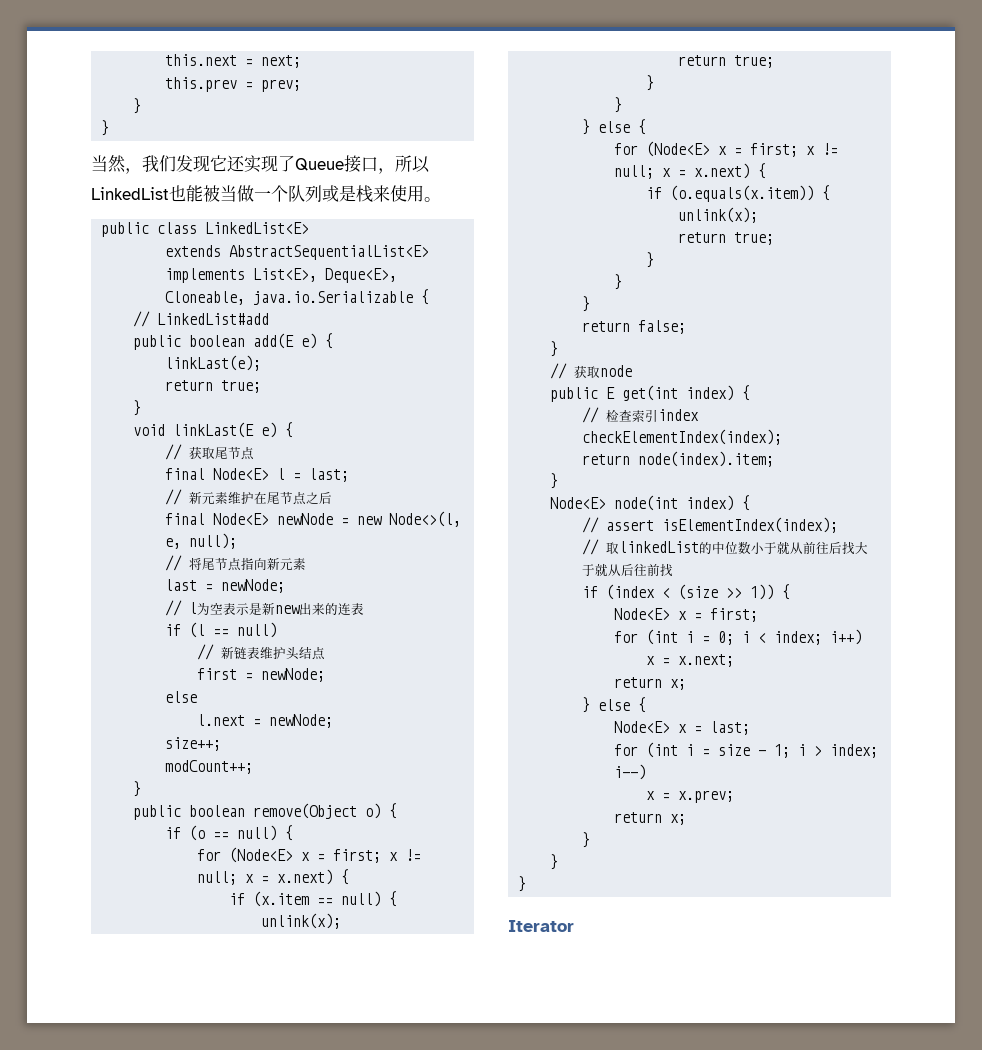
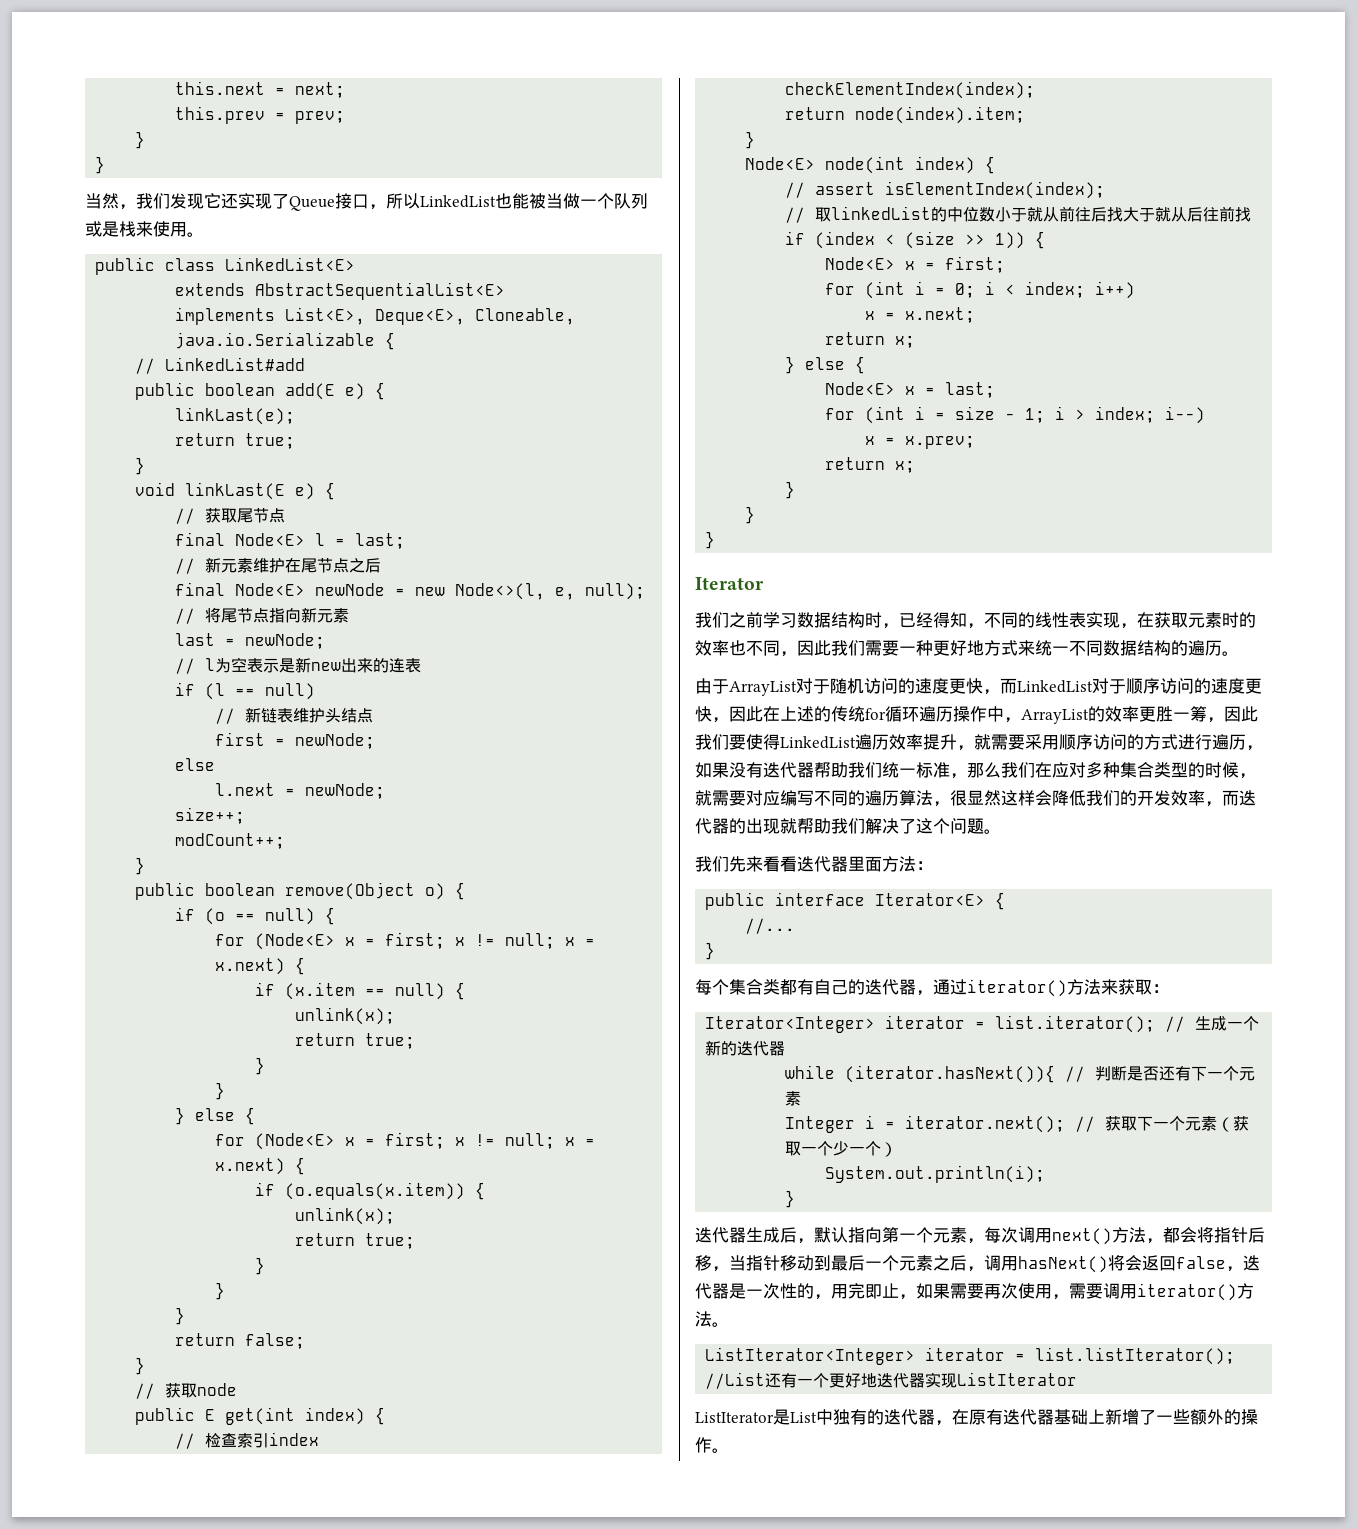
+ 我们之前学习数据结构时，已经得知，不同的线性表实现，在获取元素时的效率也不同，因此我们需要一种更好地方式来统一不同数据结构的遍历。
+ 由于ArrayList对于随机访问的速度更快，而LinkedList对于顺序访问的速度更快，因此在上述的传统for循环遍历操作中，ArrayList的效率更胜一筹，因此我们要使得LinkedList遍历效率提升，就需要采用顺序访问的方式进行遍历，如果没有迭代器帮助我们统一标准，那么我们在应对多种集合类型的时候，就需要对应编写不同的遍历算法，很显然这样会降低我们的开发效率，而迭代器的出现就帮助我们解决了这个问题。
+ 我们先来看看迭代器里面方法：
+ public interface Iterator<E> {
+ //...
+ }
+ 每个集合类都有自己的迭代器，通过iterator()方法来获取：
+ Iterator<Integer> iterator = list.iterator(); // 生成一个新的迭代器
+ while (iterator.hasNext()){ // 判断是否还有下一个元素
+ Integer i = iterator.next(); // 获取下一个元素（获取一个少一个）
+ System.out.println(i);
+ }
+ 迭代器生成后，默认指向第一个元素，每次调用next()方法，都会将指针后移，当指针移动到最后一个元素之后，调用hasNext()将会返回false，迭代器是一次性的，用完即止，如果需要再次使用，需要调用iterator()方法。
+ ListIterator<Integer> iterator = list.listIterator(); //List还有一个更好地迭代器实现ListIterator
+ ListIterator是List中独有的迭代器，在原有迭代器基础上新增了一些额外的操作。

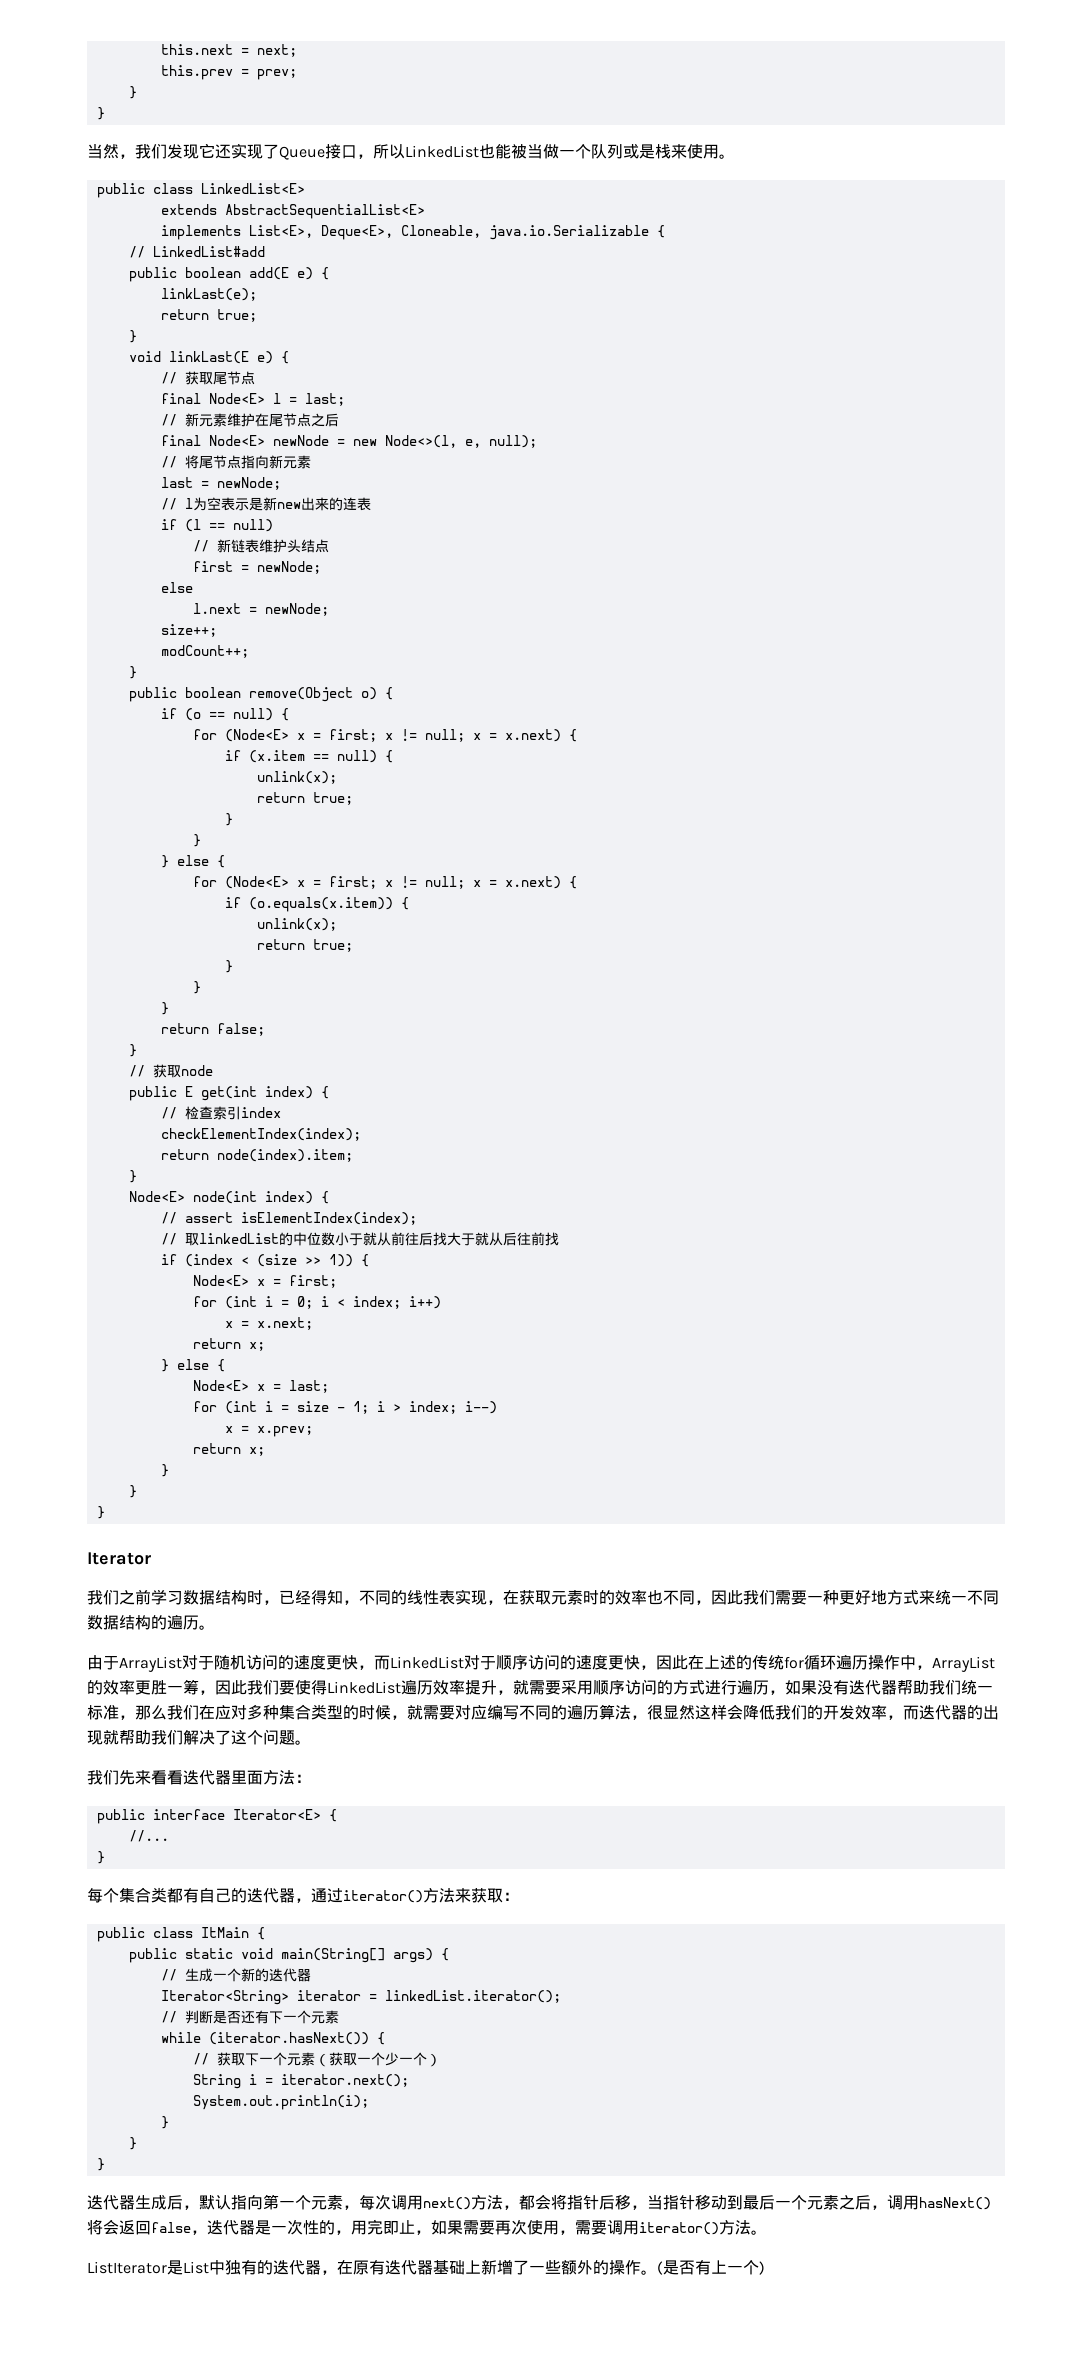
- Iterator<Integer> iterator = list.iterator(); // 生成一个新的迭代器
+ public class ItMain {
+ public static void main(String[] args) {
+ // 生成一个新的迭代器
- while (iterator.hasNext()){ // 判断是否还有下一个元素
+ Iterator<String> iterator = linkedList.iterator();
+ // 判断是否还有下一个元素
- Integer i = iterator.next(); // 获取下一个元素（获取一个少一个）
+ while (iterator.hasNext()) {
+ // 获取下一个元素（获取一个少一个）
+ String i = iterator.next();
  System.out.println(i);
+ }
+ }
- ListIterator<Integer> iterator = list.listIterator(); //List还有一个更好地迭代器实现ListIterator
+ (是否有上一个)

